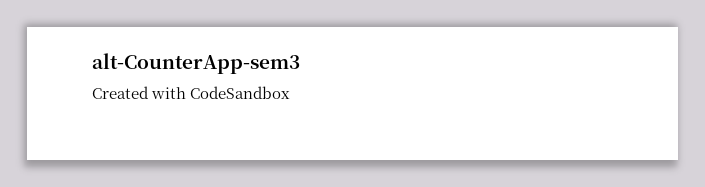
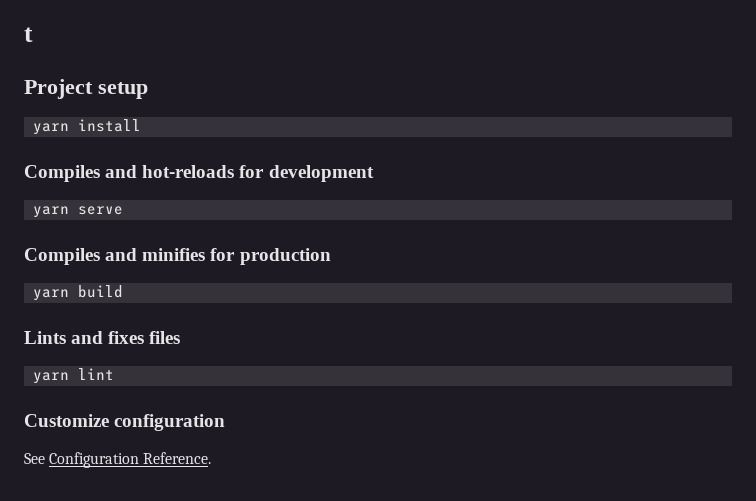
- alt-CounterApp-sem3
- Created with CodeSandbox
+ t
+ Project setup
+ yarn install
+ Compiles and hot-reloads for development
+ yarn serve
+ Compiles and minifies for production
+ yarn build
+ Lints and fixes files
+ yarn lint
+ Customize configuration
+ See Configuration Reference.

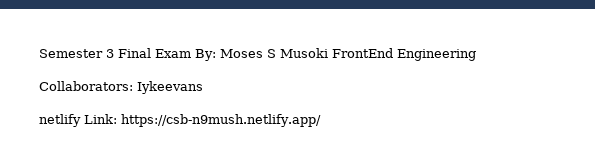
- t
- Project setup
- yarn install
- Compiles and hot-reloads for development
- yarn serve
- Compiles and minifies for production
- yarn build
- Lints and fixes files
- yarn lint
- Customize configuration
- See Configuration Reference.
+ Semester 3 Final Exam By: Moses S Musoki FrontEnd Engineering
+ Collaborators: Iykeevans
+ netlify Link: https://csb-n9mush.netlify.app/

